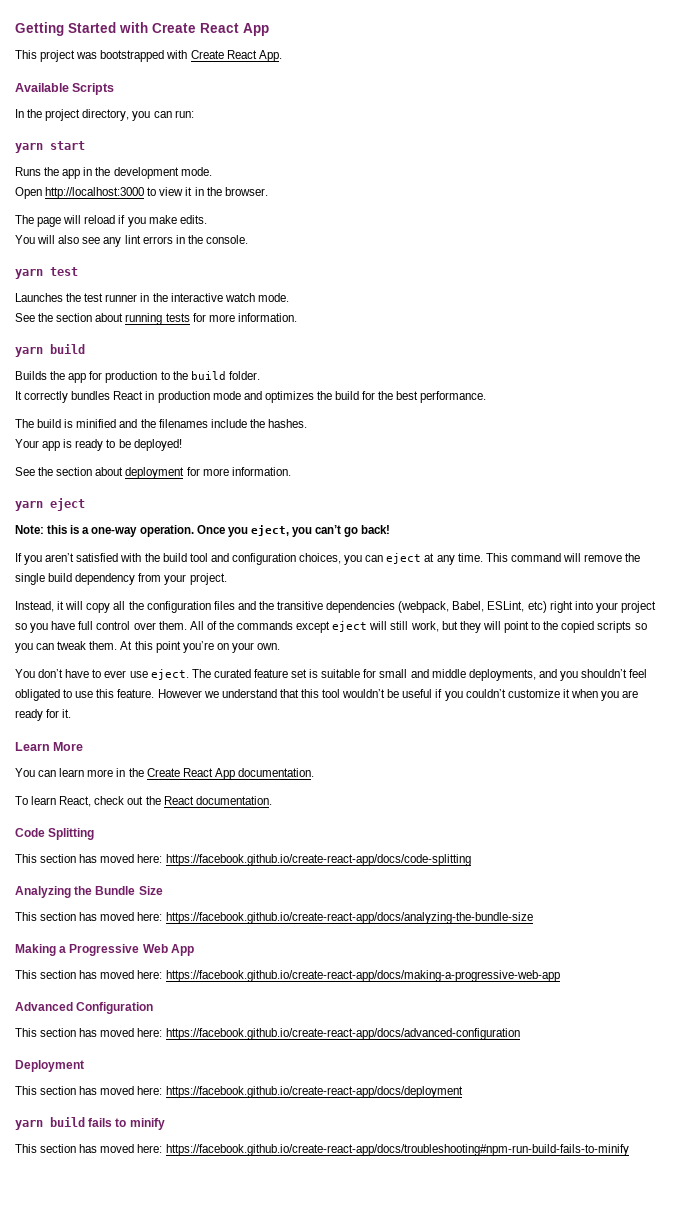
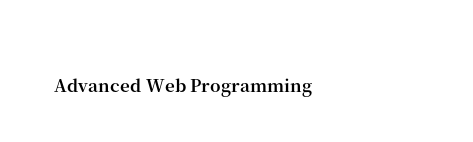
- Getting Started with Create React App
- This project was bootstrapped with Create React App.
- Available Scripts
- In the project directory, you can run:
- yarn start
- Runs the app in the development mode.
- Open http://localhost:3000 to view it in the browser.
- The page will reload if you make edits.
- You will also see any lint errors in the console.
- yarn test
- Launches the test runner in the interactive watch mode.
- See the section about running tests for more information.
- yarn build
- Builds the app for production to the build folder.
- It correctly bundles React in production mode and optimizes the build for the best performance.
- The build is minified and the filenames include the hashes.
- Your app is ready to be deployed!
- See the section about deployment for more information.
- yarn eject
- Note: this is a one-way operation. Once you eject, you can’t go back!
- If you aren’t satisfied with the build tool and configuration choices, you can eject at any time. This command will remove the single build dependency from your project.
- Instead, it will copy all the configuration files and the transitive dependencies (webpack, Babel, ESLint, etc) right into your project so you have full control over them. All of the commands except eject will still work, but they will point to the copied scripts so you can tweak them. At this point you’re on your own.
- You don’t have to ever use eject. The curated feature set is suitable for small and middle deployments, and you shouldn’t feel obligated to use this feature. However we understand that this tool wouldn’t be useful if you couldn’t customize it when you are ready for it.
- Learn More
- You can learn more in the Create React App documentation.
- To learn React, check out the React documentation.
- Code Splitting
- This section has moved here: https://facebook.github.io/create-react-app/docs/code-splitting
- Analyzing the Bundle Size
- This section has moved here: https://facebook.github.io/create-react-app/docs/analyzing-the-bundle-size
- Making a Progressive Web App
- This section has moved here: https://facebook.github.io/create-react-app/docs/making-a-progressive-web-app
- Advanced Configuration
- This section has moved here: https://facebook.github.io/create-react-app/docs/advanced-configuration
- Deployment
- This section has moved here: https://facebook.github.io/create-react-app/docs/deployment
- yarn build fails to minify
- This section has moved here: https://facebook.github.io/create-react-app/docs/troubleshooting#npm-run-build-fails-to-minify
+ Advanced Web Programming

